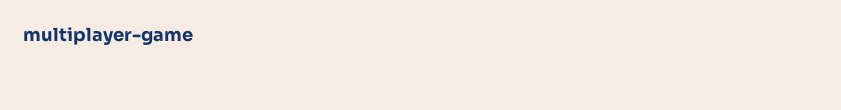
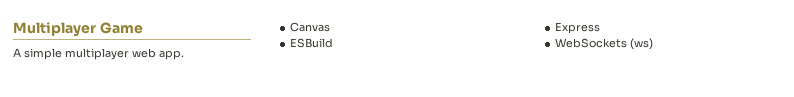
- multiplayer-game
+ Multiplayer Game
+ A simple multiplayer web app.
+ Canvas
+ ESBuild
+ Express
+ WebSockets (ws)

